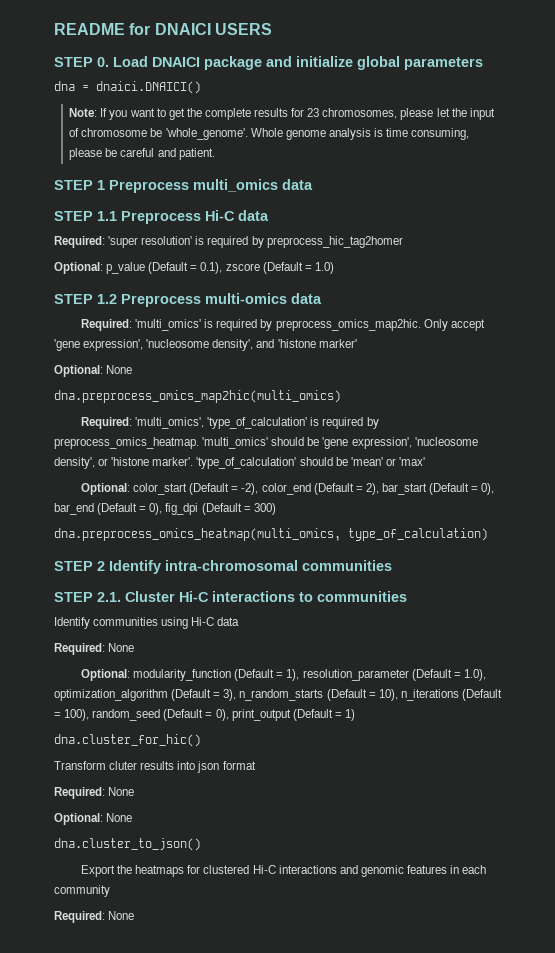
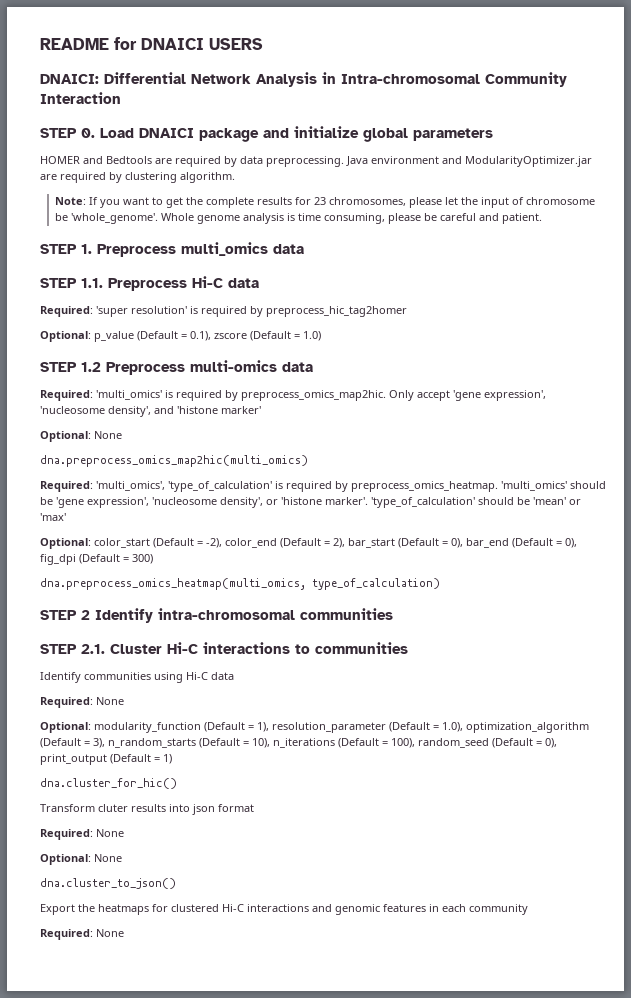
+ DNAICI: Differential Network Analysis in Intra-chromosomal Community Interaction
- dna = dnaici.DNAICI()
+ HOMER and Bedtools are required by data preprocessing. Java environment and ModularityOptimizer.jar are required by clustering algorithm.
- STEP 1 Preprocess multi_omics data
+ STEP 1. Preprocess multi_omics data
- STEP 1.1 Preprocess Hi-C data
+ STEP 1.1. Preprocess Hi-C data

